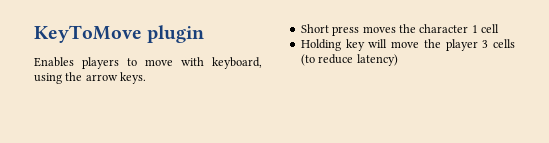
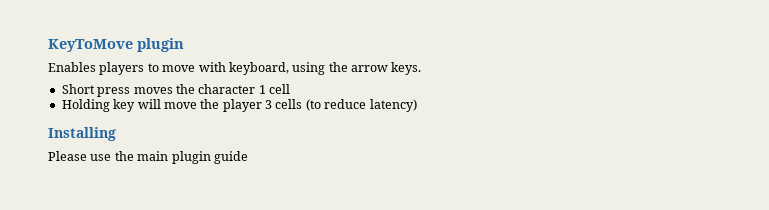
+ Installing
+ Please use the main plugin guide

